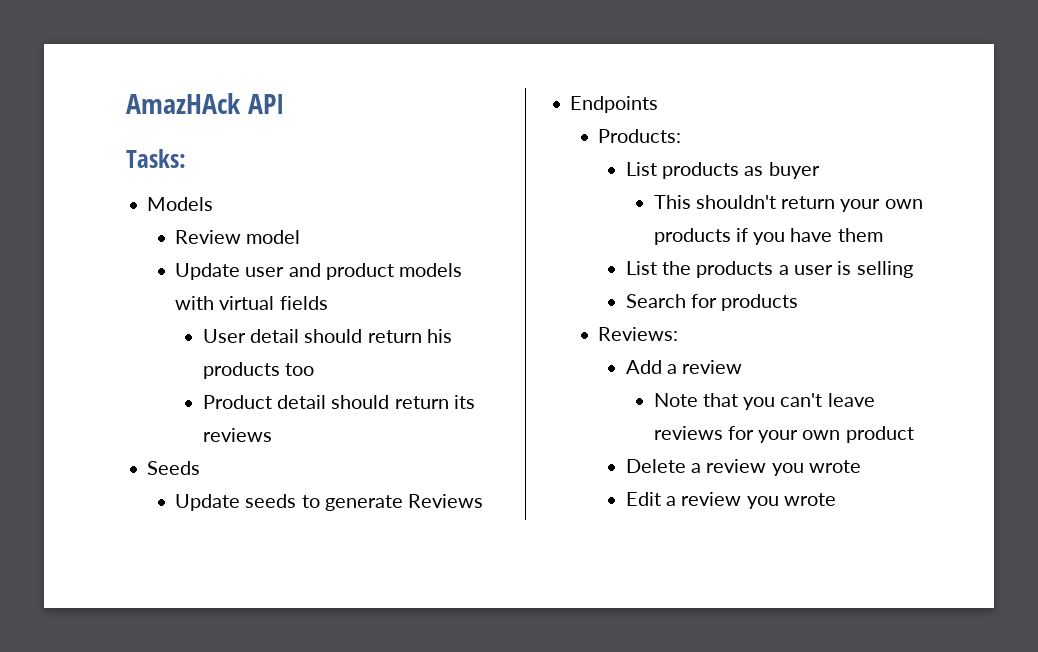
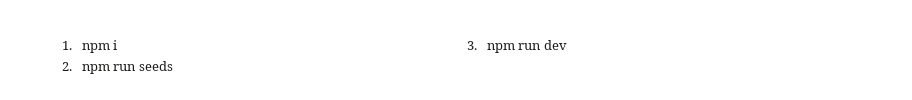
- AmazHAck API
- Tasks:
- Models
- Review model
- Update user and product models with virtual fields
- User detail should return his products too
- Product detail should return its reviews
- Seeds
- Update seeds to generate Reviews
- Endpoints
- Products:
- List products as buyer
- This shouldn't return your own products if you have them
- List the products a user is selling
- Search for products
- Reviews:
- Add a review
- Note that you can't leave reviews for your own product
- Delete a review you wrote
- Edit a review you wrote
+ 1. npm i
+ 2. npm run seeds
+ 3. npm run dev

